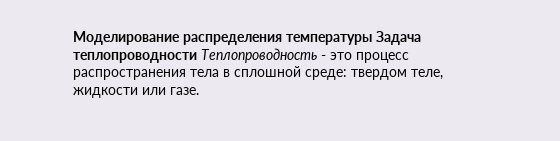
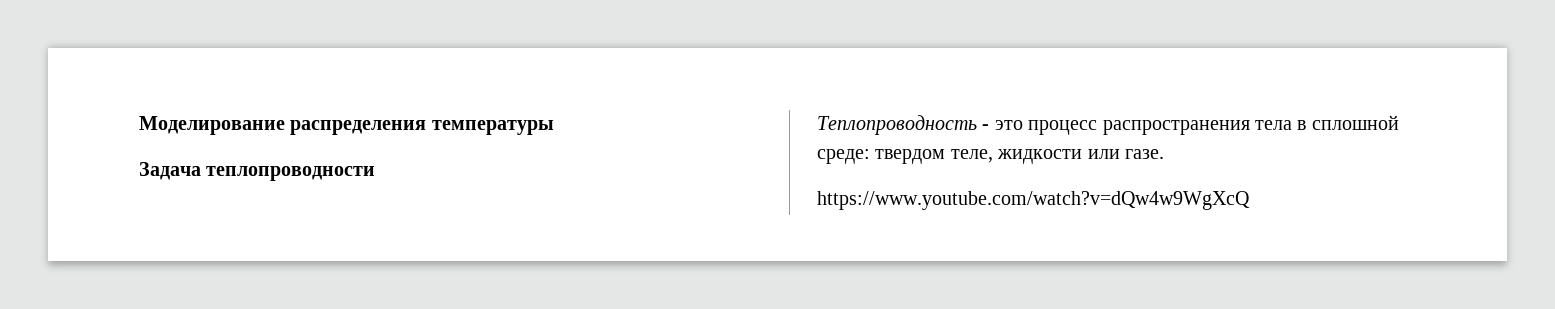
- Моделирование распределения температуры Задача теплопроводности Теплопроводность - это процесс распространения тела в сплошной среде: твердом теле, жидкости или газе.
+ Моделирование распределения температуры
+ Задача теплопроводности
+ Теплопроводность - это процесс распространения тела в сплошной среде: твердом теле, жидкости или газе.
+ https://www.youtube.com/watch?v=dQw4w9WgXcQ

